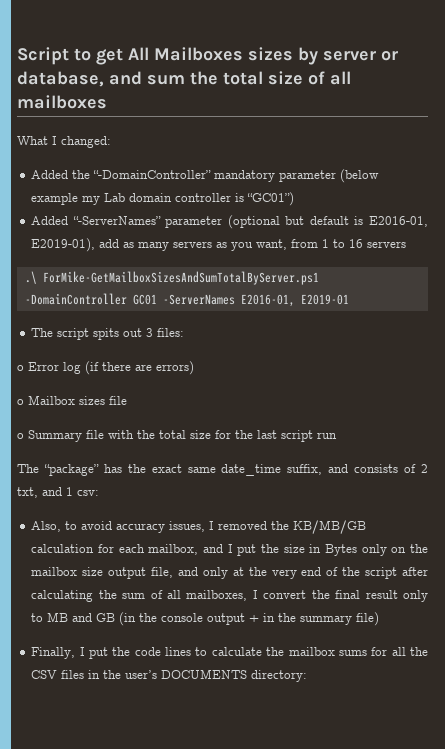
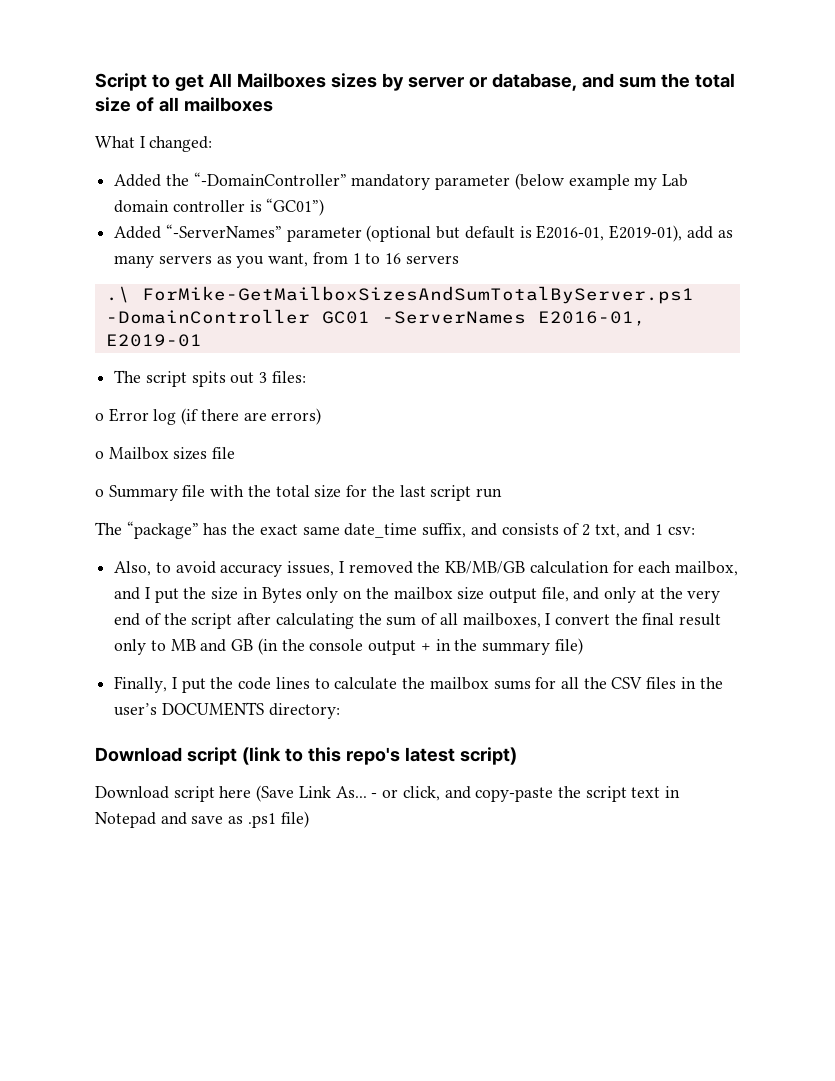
+ Download script (link to this repo's latest script)
+ Download script here (Save Link As... - or click, and copy-paste the script text in Notepad and save as .ps1 file)

